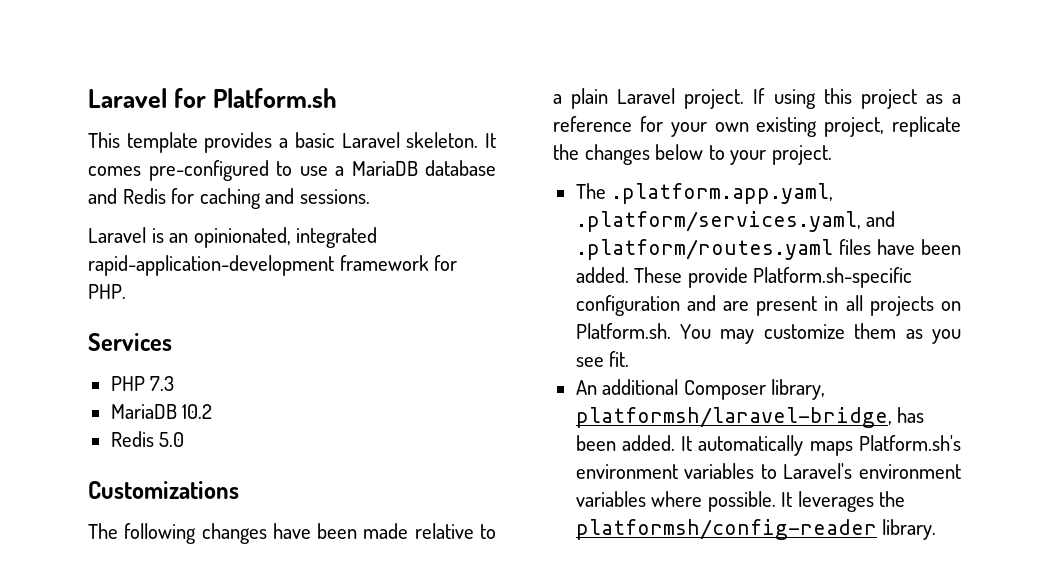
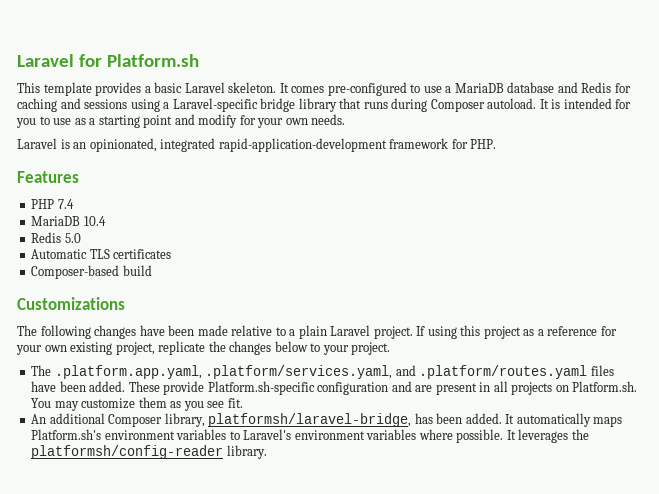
- It comes pre-configured to use a MariaDB database and Redis for caching and sessions.
+ It comes pre-configured to use a MariaDB database and Redis for caching and sessions using a Laravel-specific bridge library that runs during Composer autoload. It is intended for you to use as a starting point and modify for your own needs.
- Services
+ Features
- PHP 7.3
- MariaDB 10.2
+ PHP 7.4
+ MariaDB 10.4
+ Automatic TLS certificates
+ Composer-based build

